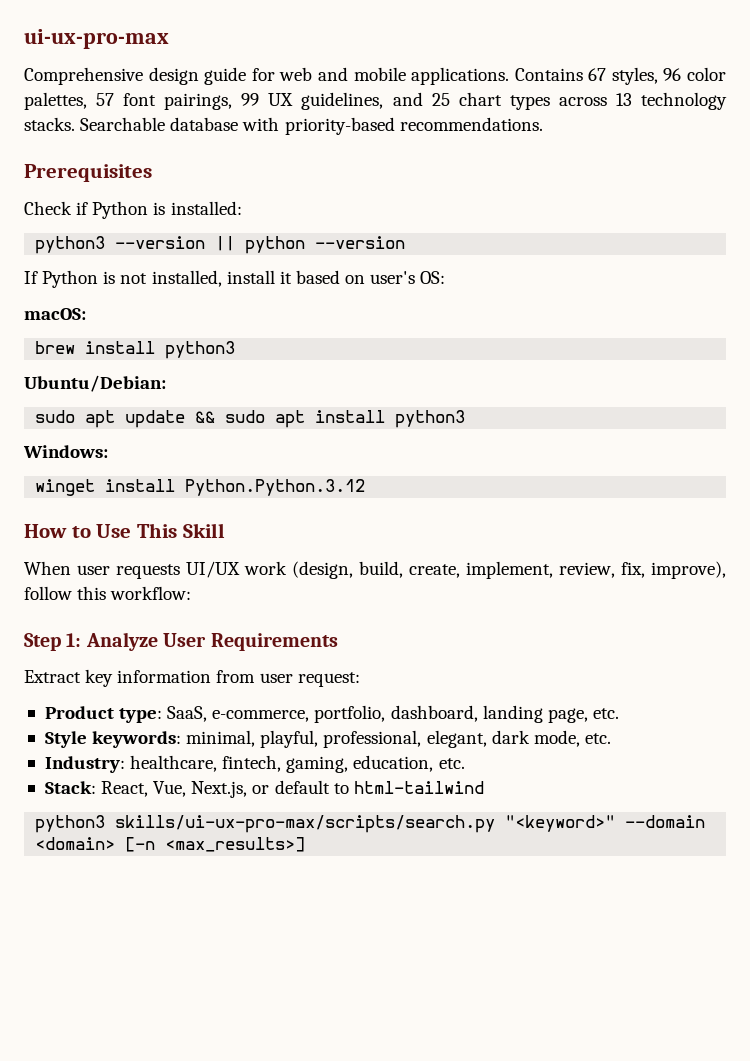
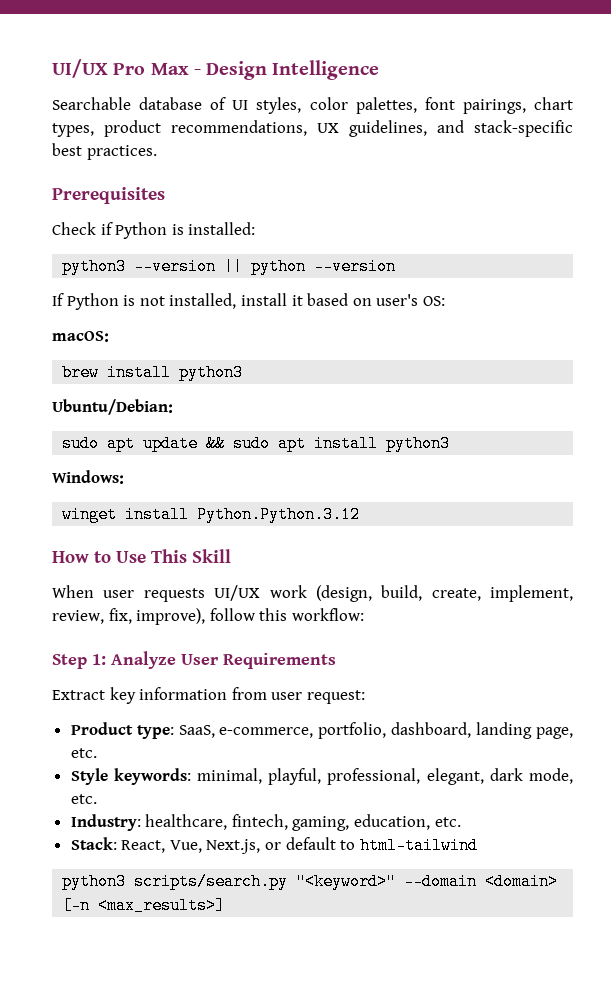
- ui-ux-pro-max
- Comprehensive design guide for web and mobile applications. Contains 67 styles, 96 color palettes, 57 font pairings, 99 UX guidelines, and 25 chart types across 13 technology stacks. Searchable database with priority-based recommendations.
+ UI/UX Pro Max - Design Intelligence
+ Searchable database of UI styles, color palettes, font pairings, chart types, product recommendations, UX guidelines, and stack-specific best practices.
- python3 skills/ui-ux-pro-max/scripts/search.py "<keyword>" --domain <domain> [-n <max_results>]
+ python3 scripts/search.py "<keyword>" --domain <domain> [-n <max_results>]

